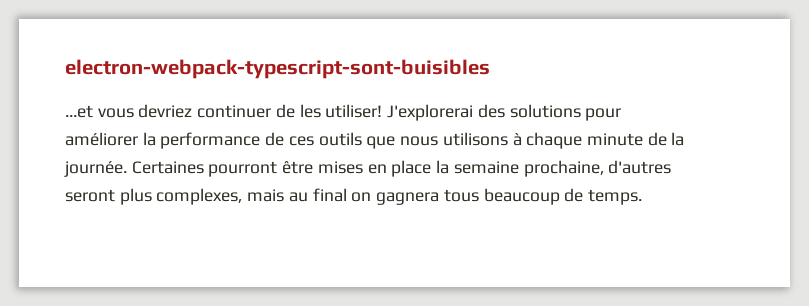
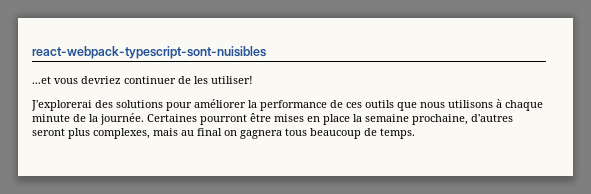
- electron-webpack-typescript-sont-buisibles
+ react-webpack-typescript-sont-nuisibles
- ...et vous devriez continuer de les utiliser! J'explorerai des solutions pour améliorer la performance de ces outils que nous utilisons à chaque minute de la journée.
+ ...et vous devriez continuer de les utiliser!
+ J'explorerai des solutions pour améliorer la performance de ces outils que nous utilisons à chaque minute de la journée.

